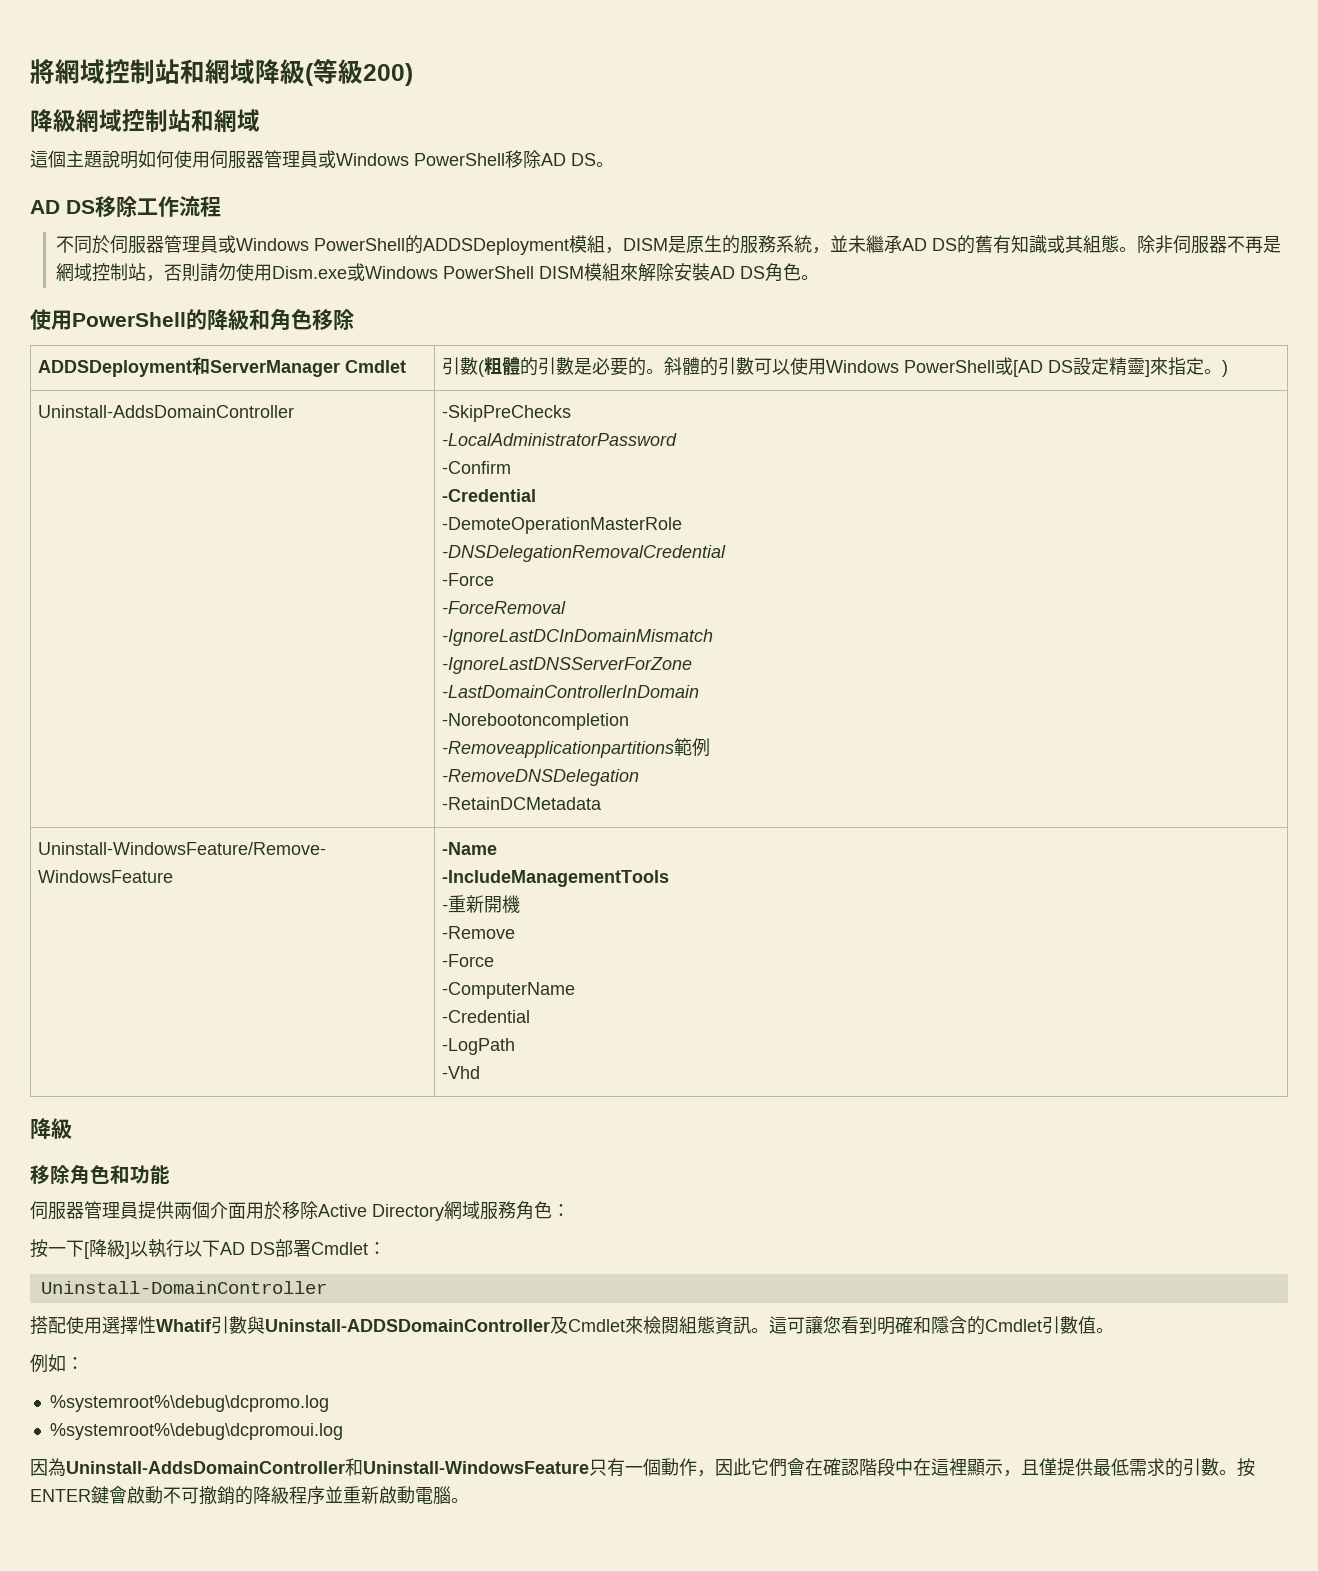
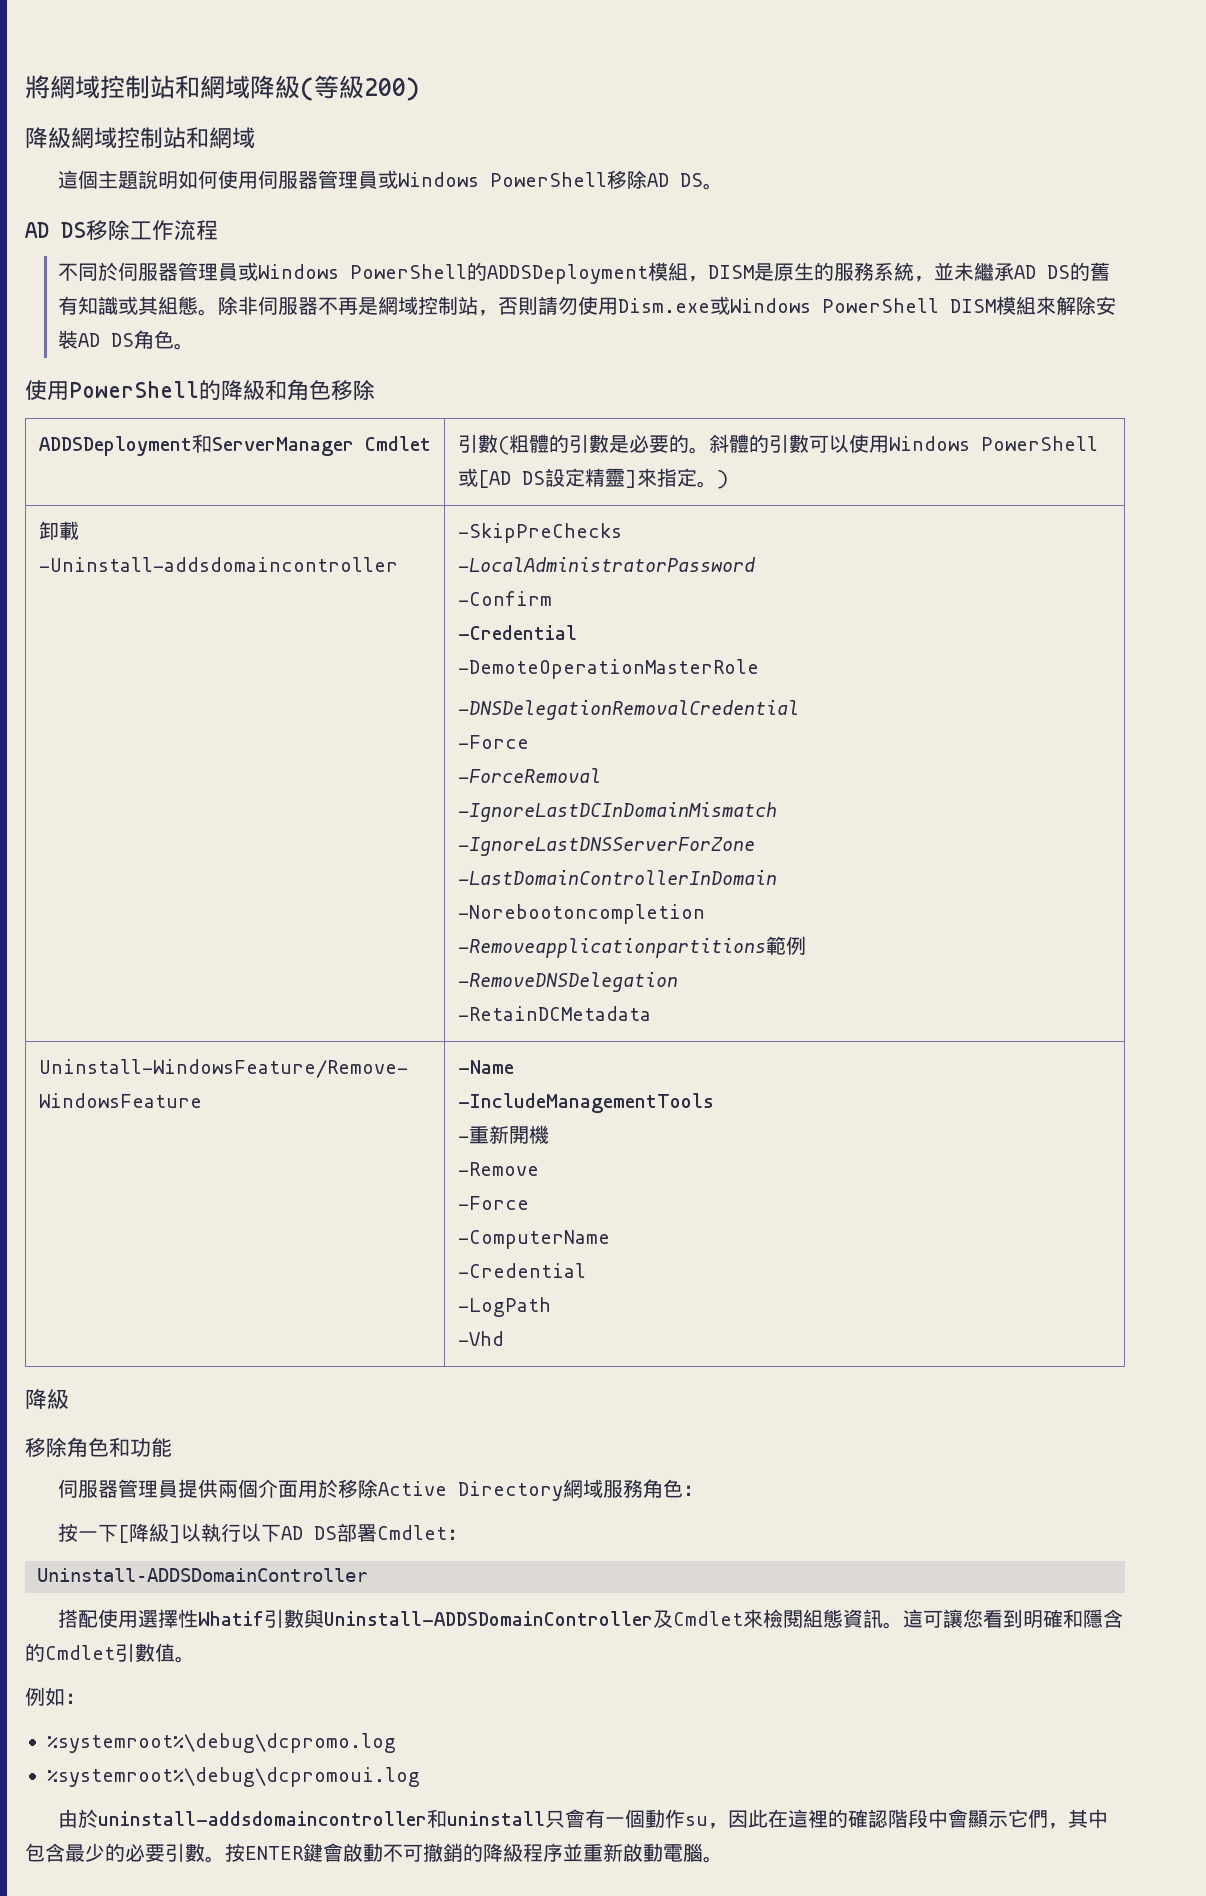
- Uninstall-AddsDomainController | -SkipPreChecks
+ 卸載-Uninstall-addsdomaincontroller | -SkipPreChecks
  按一下[降級]以執行以下AD DS部署Cmdlet：
- Uninstall-DomainController
+ Uninstall-ADDSDomainController
- 因為Uninstall-AddsDomainController和Uninstall-WindowsFeature只有一個動作，因此它們會在確認階段中在這裡顯示，且僅提供最低需求的引數。
+ 由於uninstall-addsdomaincontroller和uninstall只會有一個動作su，因此在這裡的確認階段中會顯示它們，其中包含最少的必要引數。

